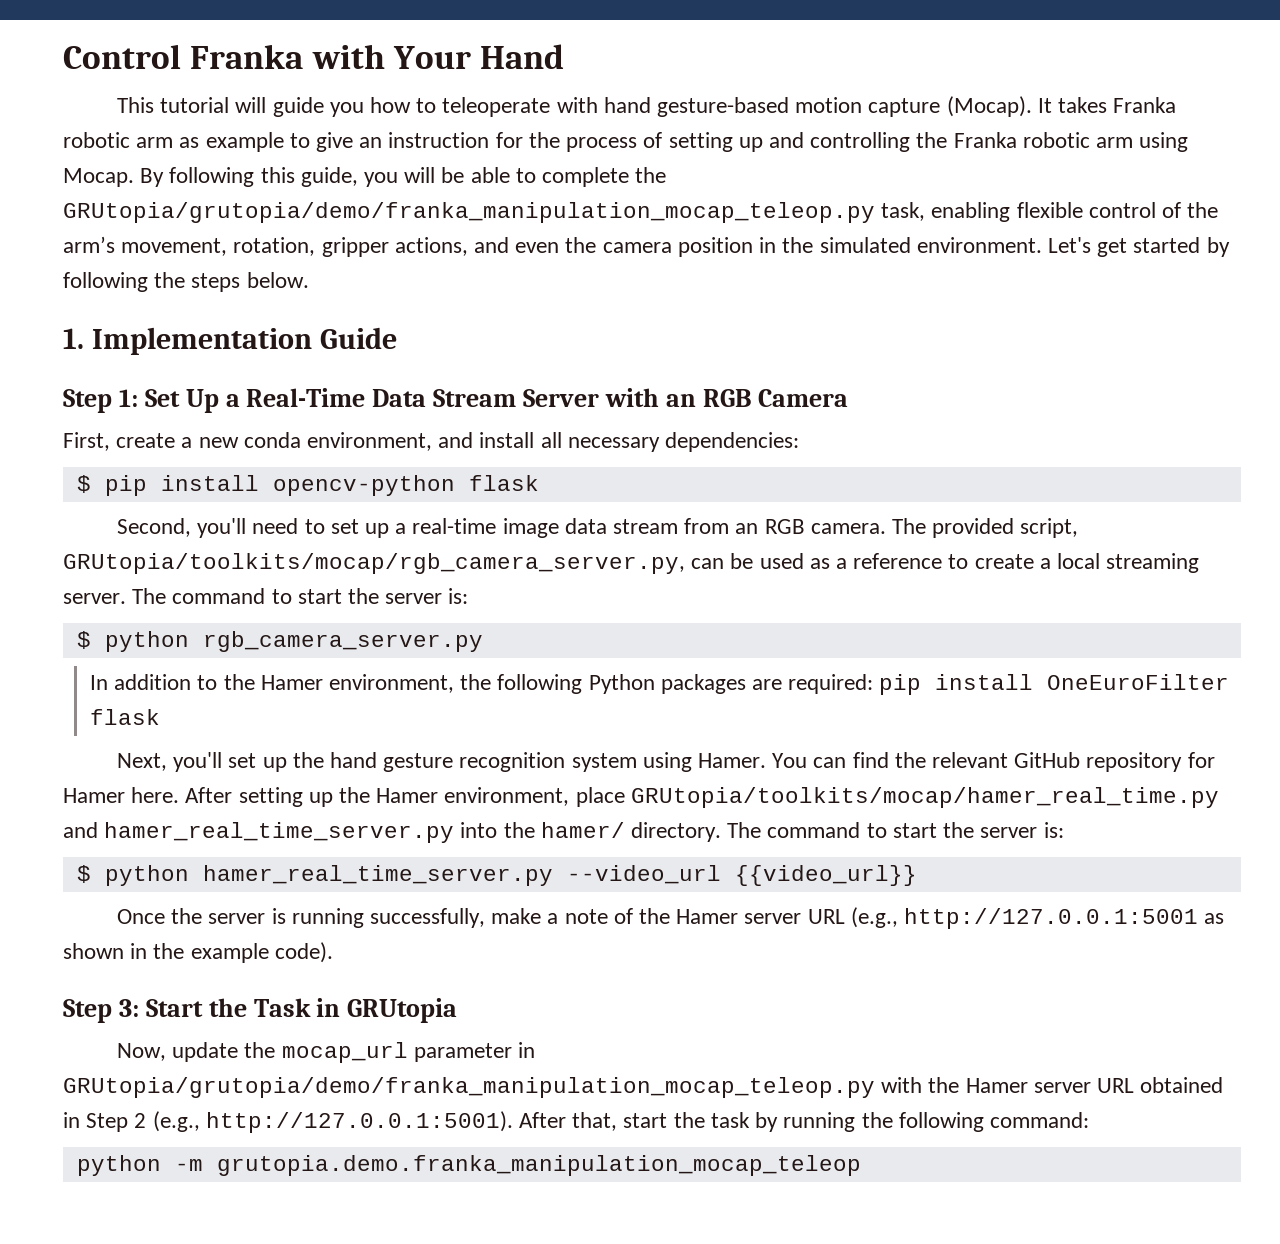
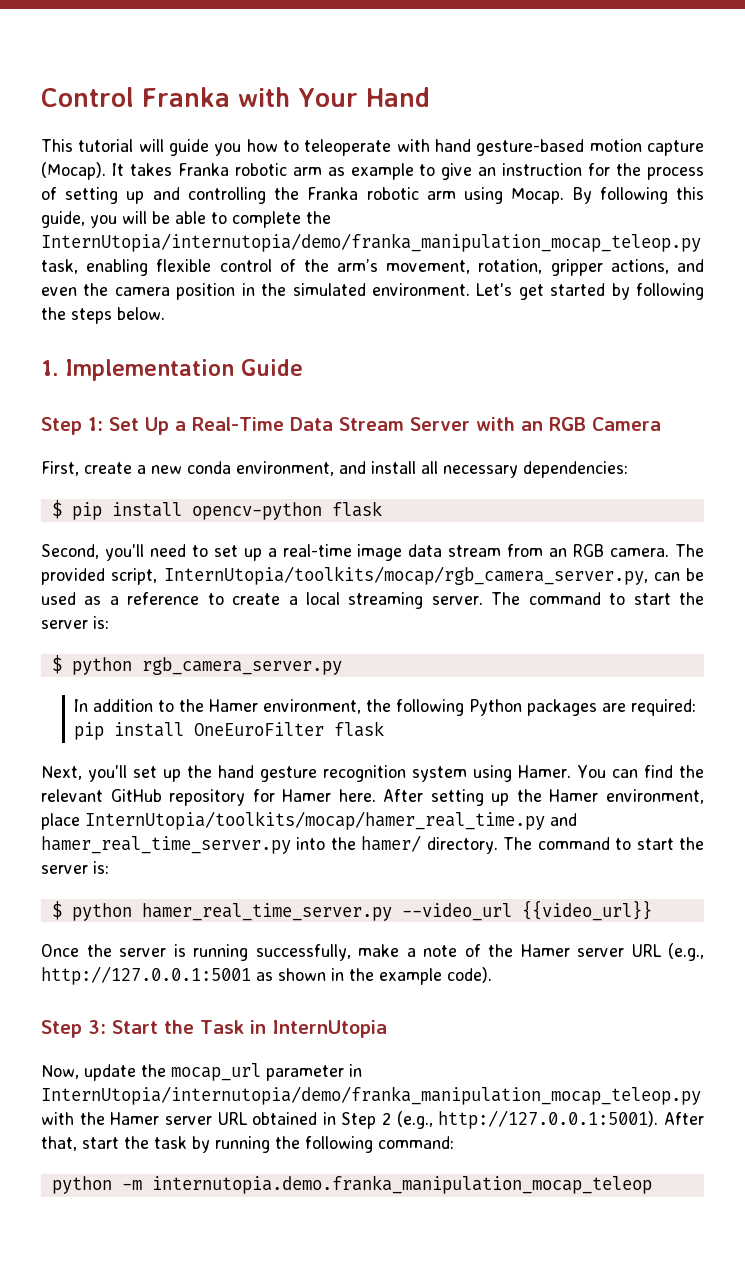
- By following this guide, you will be able to complete the GRUtopia/grutopia/demo/franka_manipulation_mocap_teleop.py task, enabling flexible control of the arm’s movement, rotation, gripper actions, and even the camera position in the simulated environment.
+ By following this guide, you will be able to complete the InternUtopia/internutopia/demo/franka_manipulation_mocap_teleop.py task, enabling flexible control of the arm’s movement, rotation, gripper actions, and even the camera position in the simulated environment.
- The provided script, GRUtopia/toolkits/mocap/rgb_camera_server.py, can be used as a reference to create a local streaming server.
+ The provided script, InternUtopia/toolkits/mocap/rgb_camera_server.py, can be used as a reference to create a local streaming server.
- After setting up the Hamer environment, place GRUtopia/toolkits/mocap/hamer_real_time.py and hamer_real_time_server.py into the hamer/ directory.
+ After setting up the Hamer environment, place InternUtopia/toolkits/mocap/hamer_real_time.py and hamer_real_time_server.py into the hamer/ directory.
- Step 3: Start the Task in GRUtopia
+ Step 3: Start the Task in InternUtopia
- Now, update the mocap_url parameter in GRUtopia/grutopia/demo/franka_manipulation_mocap_teleop.py with the Hamer server URL obtained in Step 2 (e.g., http://127.0.0.1:5001). After that, start the task by running the following command:
+ Now, update the mocap_url parameter in InternUtopia/internutopia/demo/franka_manipulation_mocap_teleop.py with the Hamer server URL obtained in Step 2 (e.g., http://127.0.0.1:5001). After that, start the task by running the following command:
- python -m grutopia.demo.franka_manipulation_mocap_teleop
+ python -m internutopia.demo.franka_manipulation_mocap_teleop

